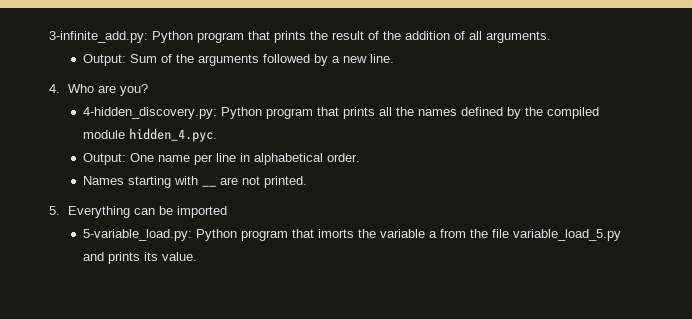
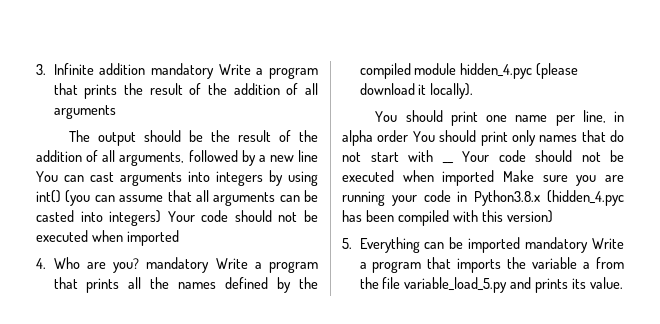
- 3-infinite_add.py: Python program that prints the result of the addition of all arguments.
- Output: Sum of the arguments followed by a new line.
+ 3. Infinite addition mandatory Write a program that prints the result of the addition of all arguments
+ The output should be the result of the addition of all arguments, followed by a new line You can cast arguments into integers by using int() (you can assume that all arguments can be casted into integers) Your code should not be executed when imported
- 4. Who are you?
- 4-hidden_discovery.py: Python program that prints all the names defined by the compiled module hidden_4.pyc.
- Output: One name per line in alphabetical order.
- Names starting with __ are not printed.
+ 4. Who are you? mandatory Write a program that prints all the names defined by the compiled module hidden_4.pyc (please download it locally).
+ You should print one name per line, in alpha order You should print only names that do not start with __ Your code should not be executed when imported Make sure you are running your code in Python3.8.x (hidden_4.pyc has been compiled with this version)
- 5. Everything can be imported
- 5-variable_load.py: Python program that imorts the variable a from the file variable_load_5.py and prints its value.
+ 5. Everything can be imported mandatory Write a program that imports the variable a from the file variable_load_5.py and prints its value.

